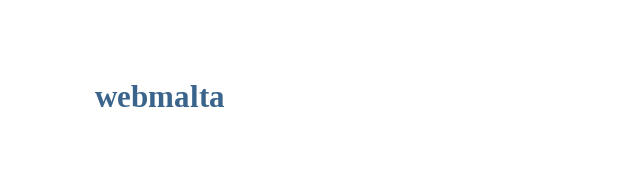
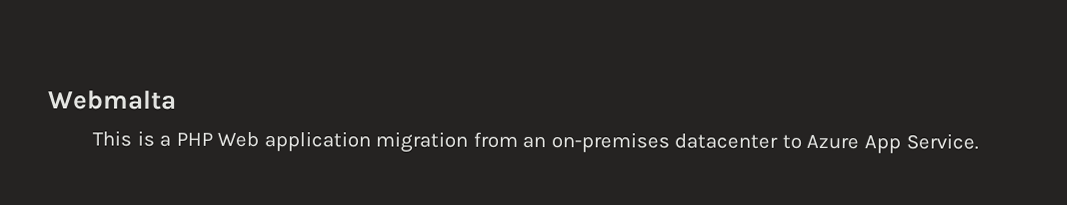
- webmalta
+ Webmalta
+ This is a PHP Web application migration from an on-premises datacenter to Azure App Service.

